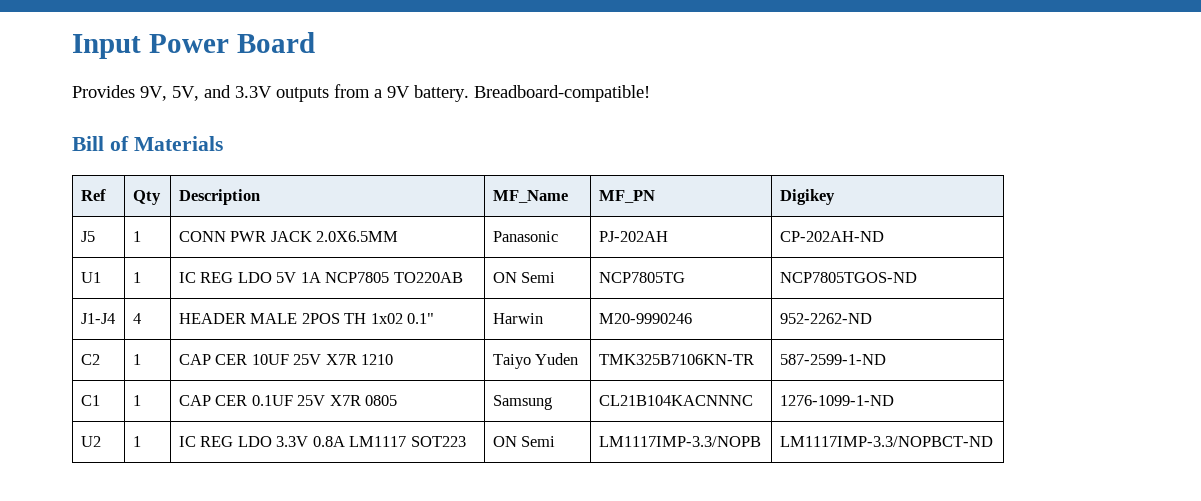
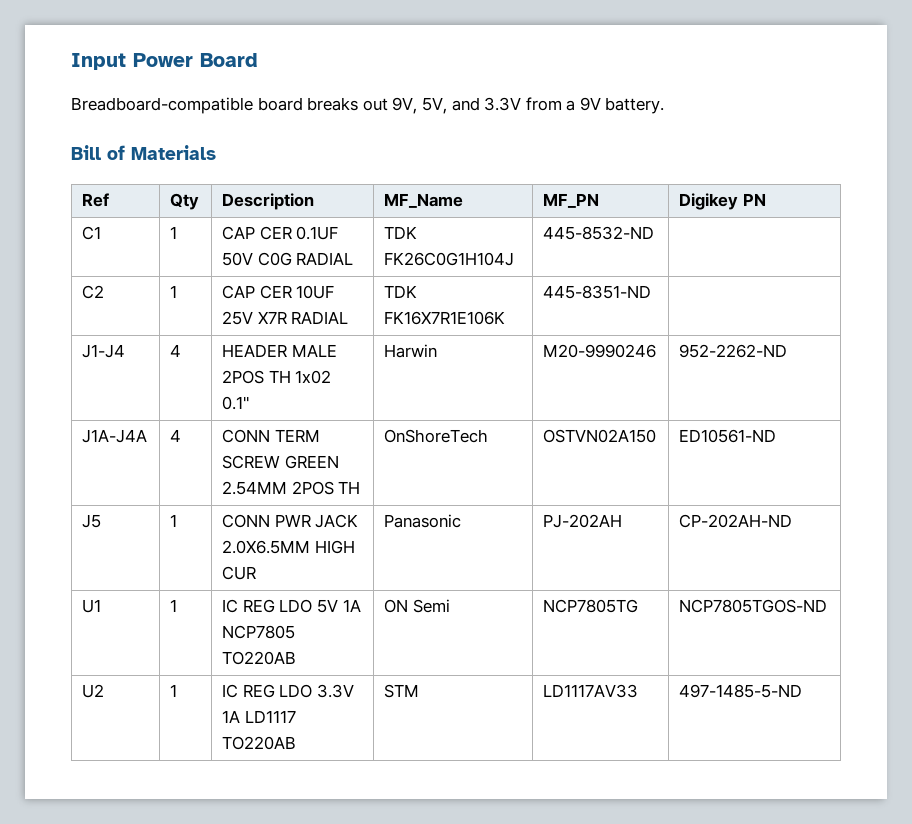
- Provides 9V, 5V, and 3.3V outputs from a 9V battery. Breadboard-compatible!
+ Breadboard-compatible board breaks out 9V, 5V, and 3.3V from a 9V battery.
- Ref | Qty | Description | MF_Name | MF_PN | Digikey
+ Ref | Qty | Description | MF_Name | MF_PN | Digikey PN
+ C1 | 1 | CAP CER 0.1UF 50V C0G RADIAL | TDK FK26C0G1H104J | 445-8532-ND |
+ C2 | 1 | CAP CER 10UF 25V X7R RADIAL | TDK FK16X7R1E106K | 445-8351-ND |
+ J1-J4 | 4 | HEADER MALE 2POS TH 1x02 0.1" | Harwin | M20-9990246 | 952-2262-ND
+ J1A-J4A | 4 | CONN TERM SCREW GREEN 2.54MM 2POS TH | OnShoreTech | OSTVN02A150 | ED10561-ND
- J5 | 1 | CONN PWR JACK 2.0X6.5MM | Panasonic | PJ-202AH | CP-202AH-ND
+ J5 | 1 | CONN PWR JACK 2.0X6.5MM HIGH CUR | Panasonic | PJ-202AH | CP-202AH-ND
- J1-J4 | 4 | HEADER MALE 2POS TH 1x02 0.1" | Harwin | M20-9990246 | 952-2262-ND
- C2 | 1 | CAP CER 10UF 25V X7R 1210 | Taiyo Yuden | TMK325B7106KN-TR | 587-2599-1-ND
- C1 | 1 | CAP CER 0.1UF 25V X7R 0805 | Samsung | CL21B104KACNNNC | 1276-1099-1-ND
- U2 | 1 | IC REG LDO 3.3V 0.8A LM1117 SOT223 | ON Semi | LM1117IMP-3.3/NOPB | LM1117IMP-3.3/NOPBCT-ND
+ U2 | 1 | IC REG LDO 3.3V 1A LD1117 TO220AB | STM | LD1117AV33 | 497-1485-5-ND

